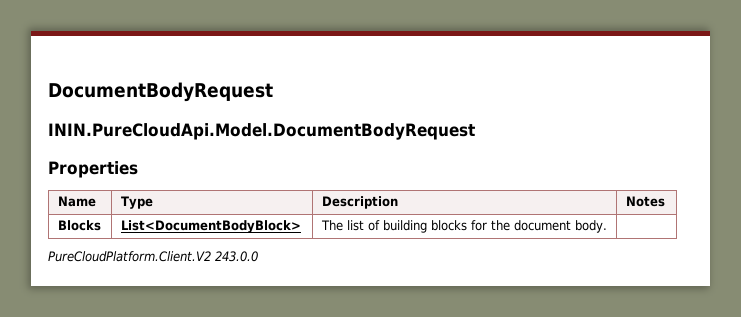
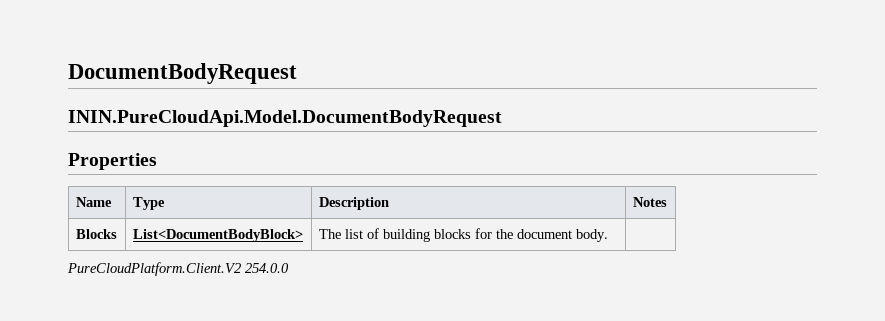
- PureCloudPlatform.Client.V2 243.0.0
+ PureCloudPlatform.Client.V2 254.0.0

